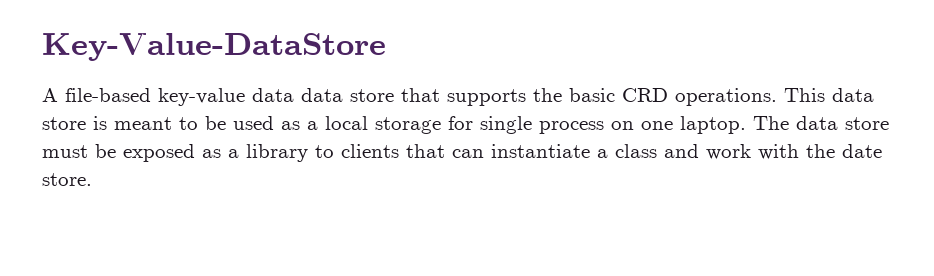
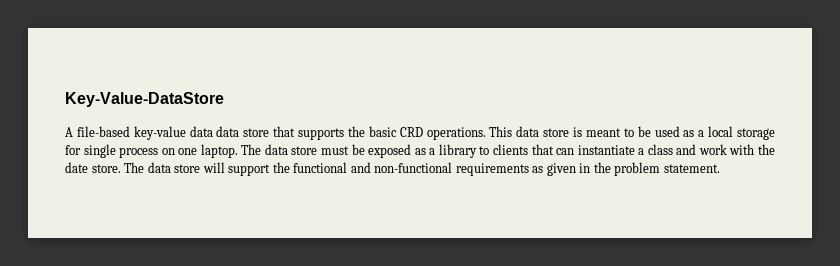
+ The data store will support the functional and non-functional requirements as given in the problem statement.

